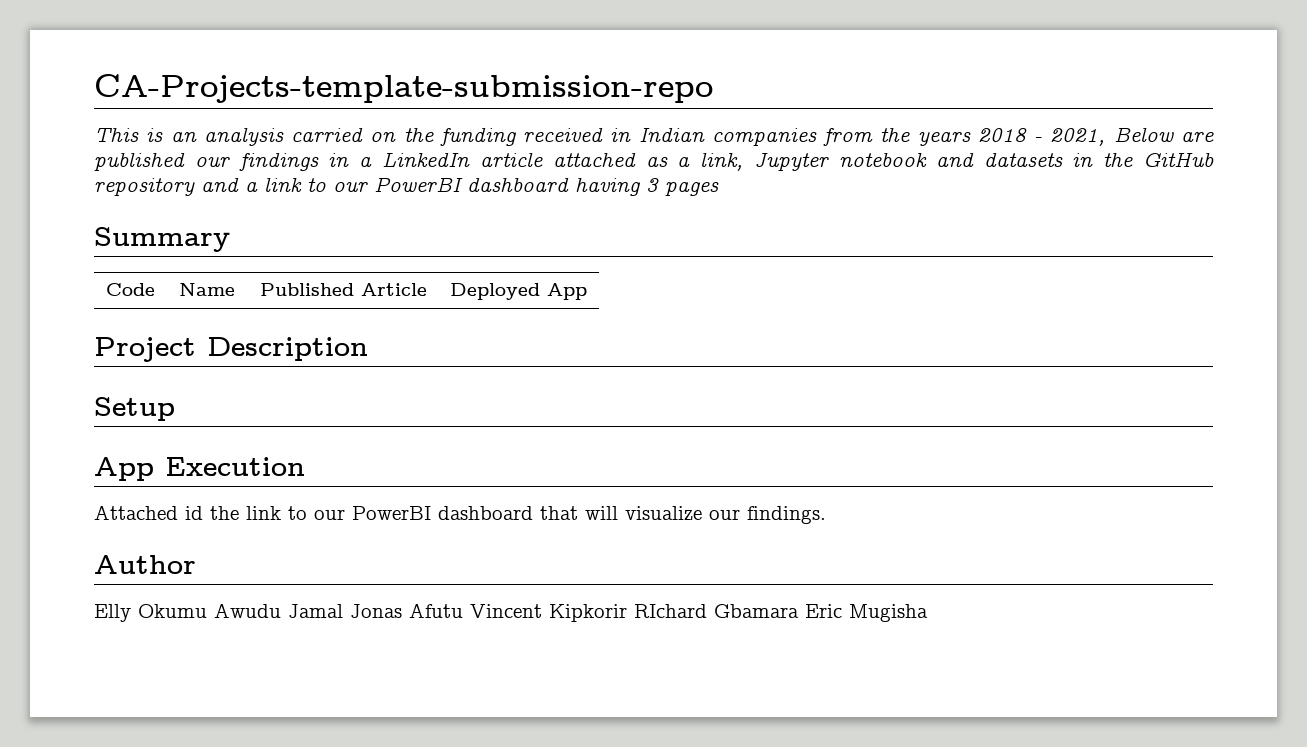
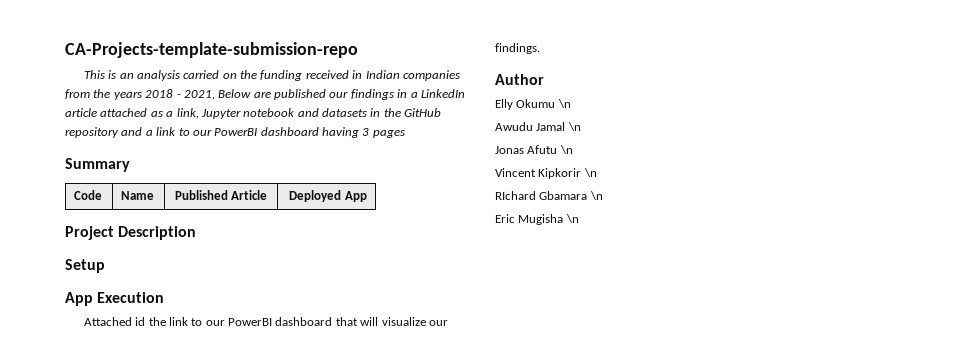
- Elly Okumu Awudu Jamal Jonas Afutu Vincent Kipkorir RIchard Gbamara Eric Mugisha
+ Elly Okumu \n
+ Awudu Jamal \n
+ Jonas Afutu \n
+ Vincent Kipkorir \n
+ RIchard Gbamara \n
+ Eric Mugisha \n

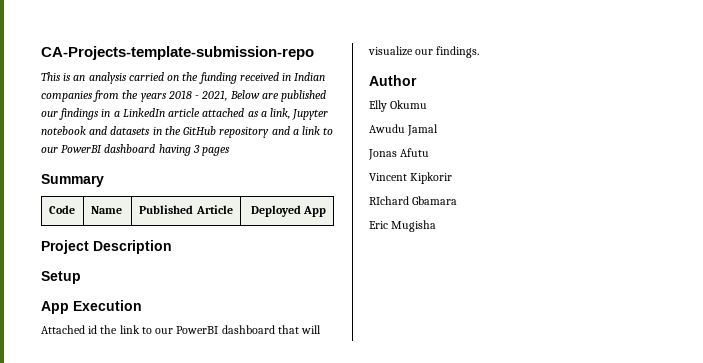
- Elly Okumu \n
+ Elly Okumu
- Awudu Jamal \n
+ Awudu Jamal
- Jonas Afutu \n
+ Jonas Afutu
- Vincent Kipkorir \n
+ Vincent Kipkorir
- RIchard Gbamara \n
+ RIchard Gbamara
- Eric Mugisha \n
+ Eric Mugisha

